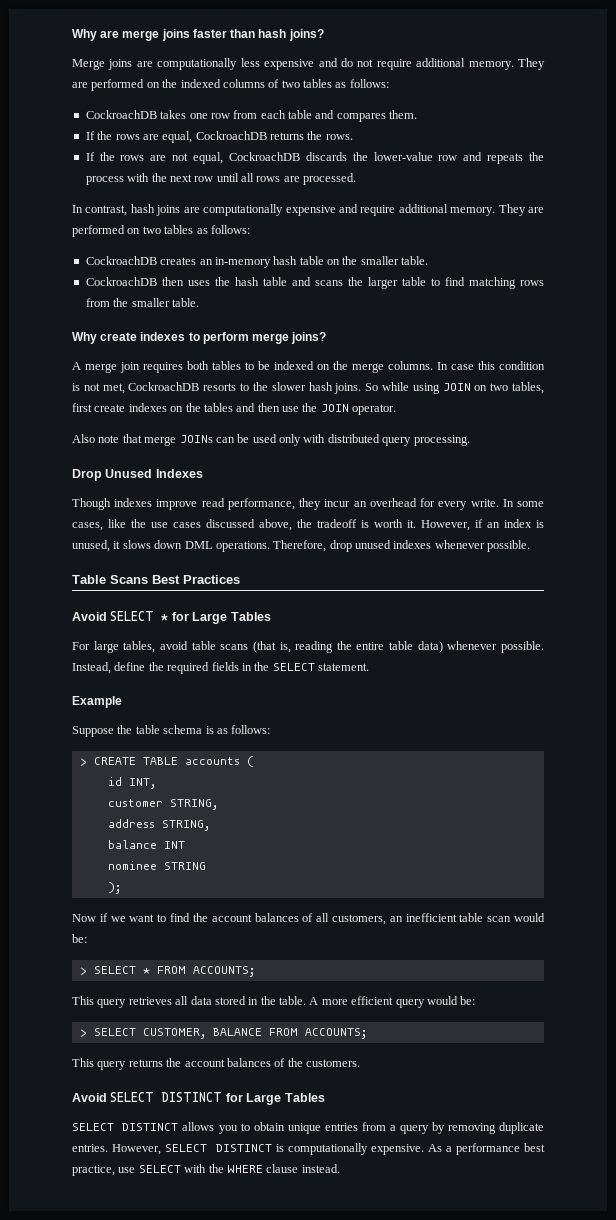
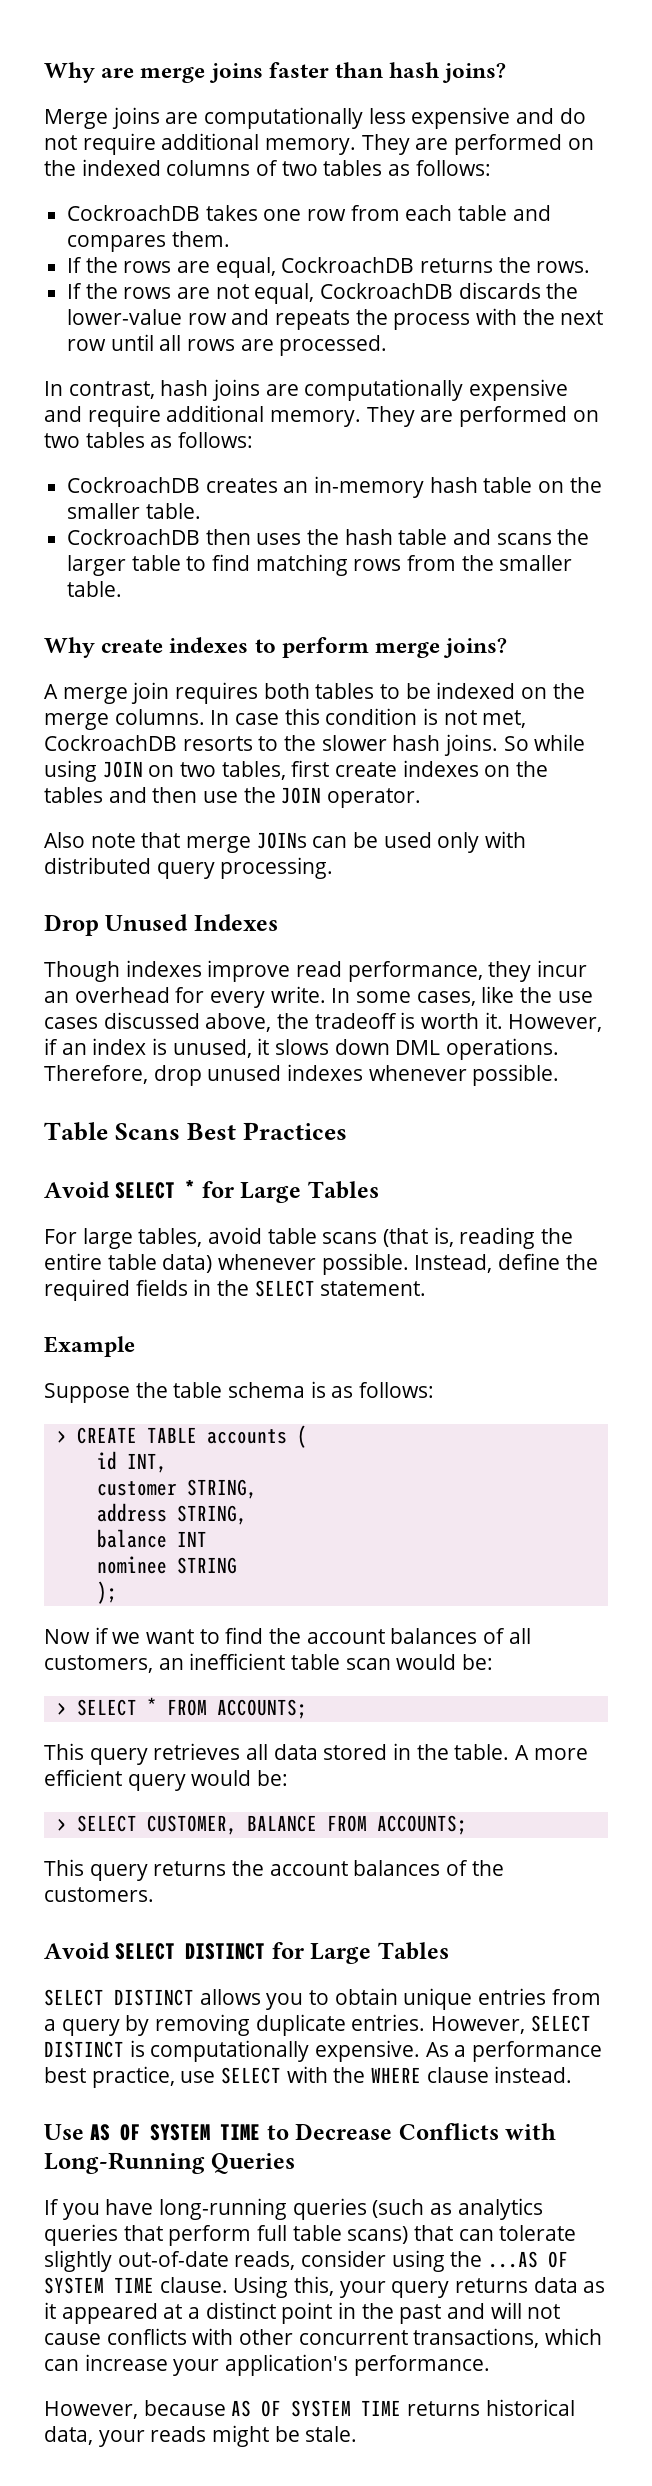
+ Use AS OF SYSTEM TIME to Decrease Conflicts with Long-Running Queries
+ If you have long-running queries (such as analytics queries that perform full table scans) that can tolerate slightly out-of-date reads, consider using the ...AS OF SYSTEM TIME clause. Using this, your query returns data as it appeared at a distinct point in the past and will not cause conflicts with other concurrent transactions, which can increase your application's performance.
+ However, because AS OF SYSTEM TIME returns historical data, your reads might be stale.

